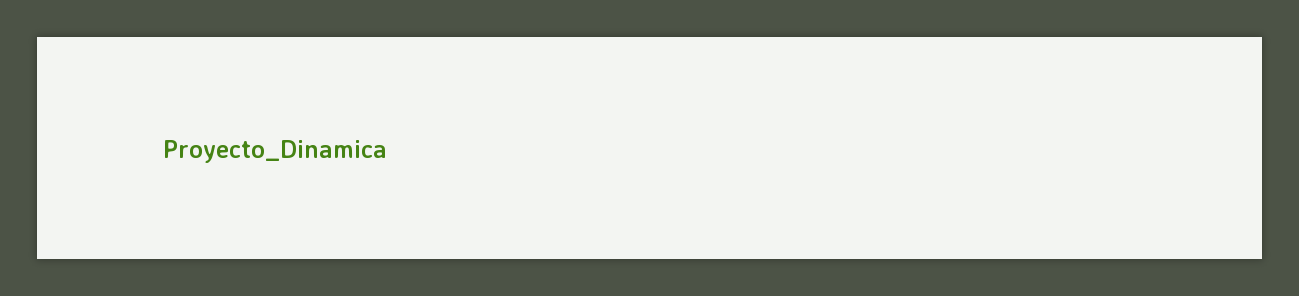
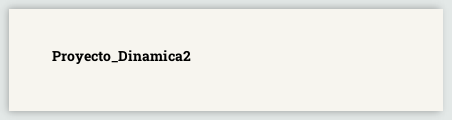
- Proyecto_Dinamica
+ Proyecto_Dinamica2

